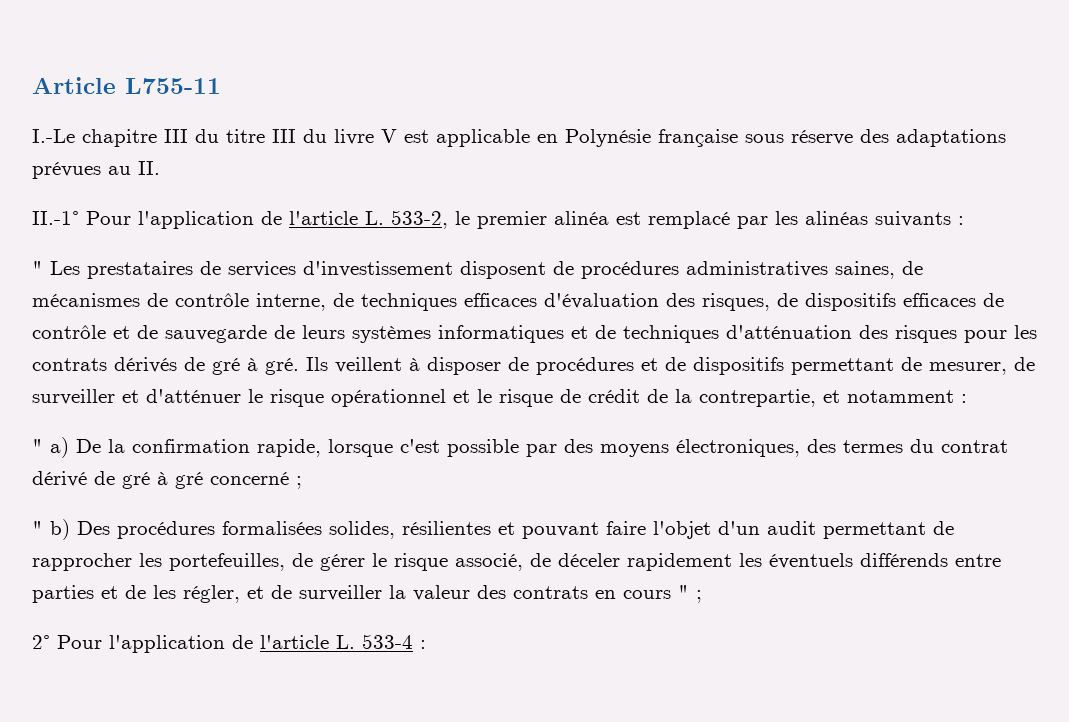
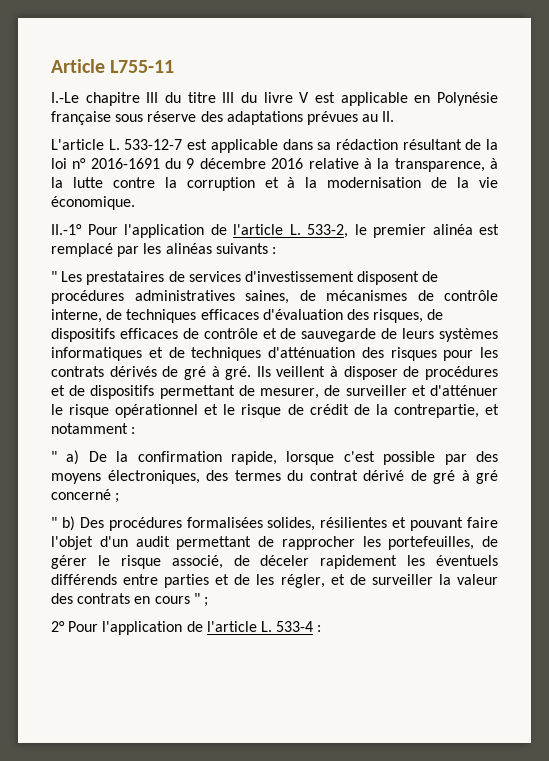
+ L'article L. 533-12-7 est applicable dans sa rédaction résultant de la loi n° 2016-1691 du 9 décembre 2016 relative à la transparence, à la lutte contre la corruption et à la modernisation de la vie économique.

